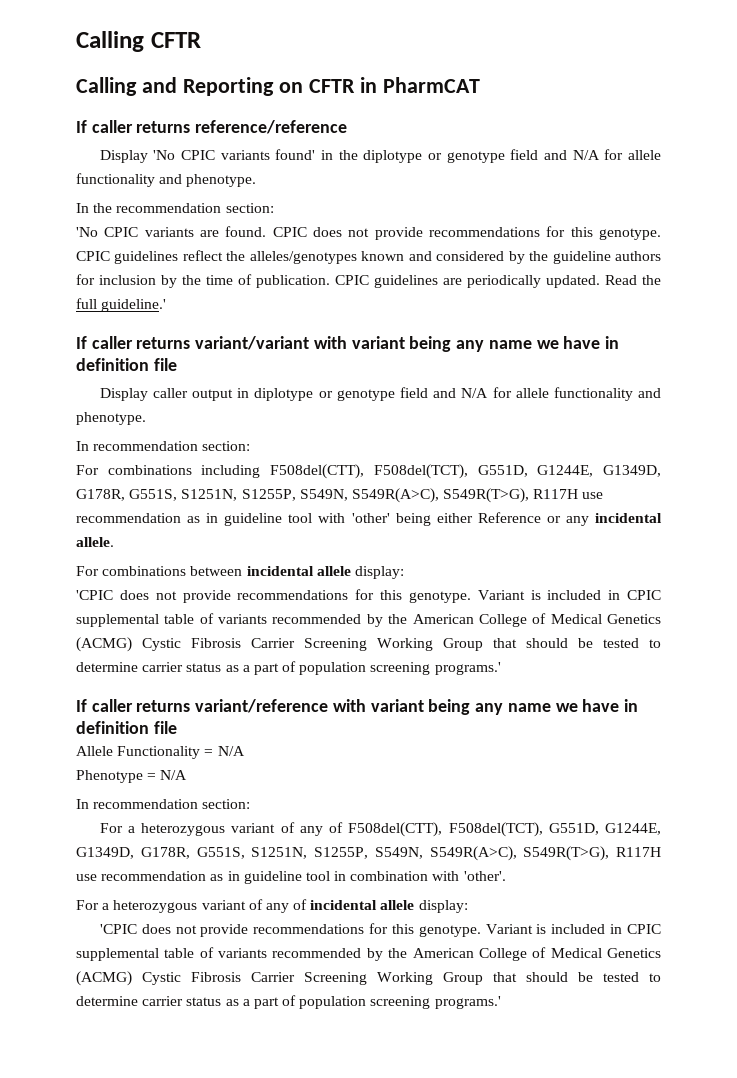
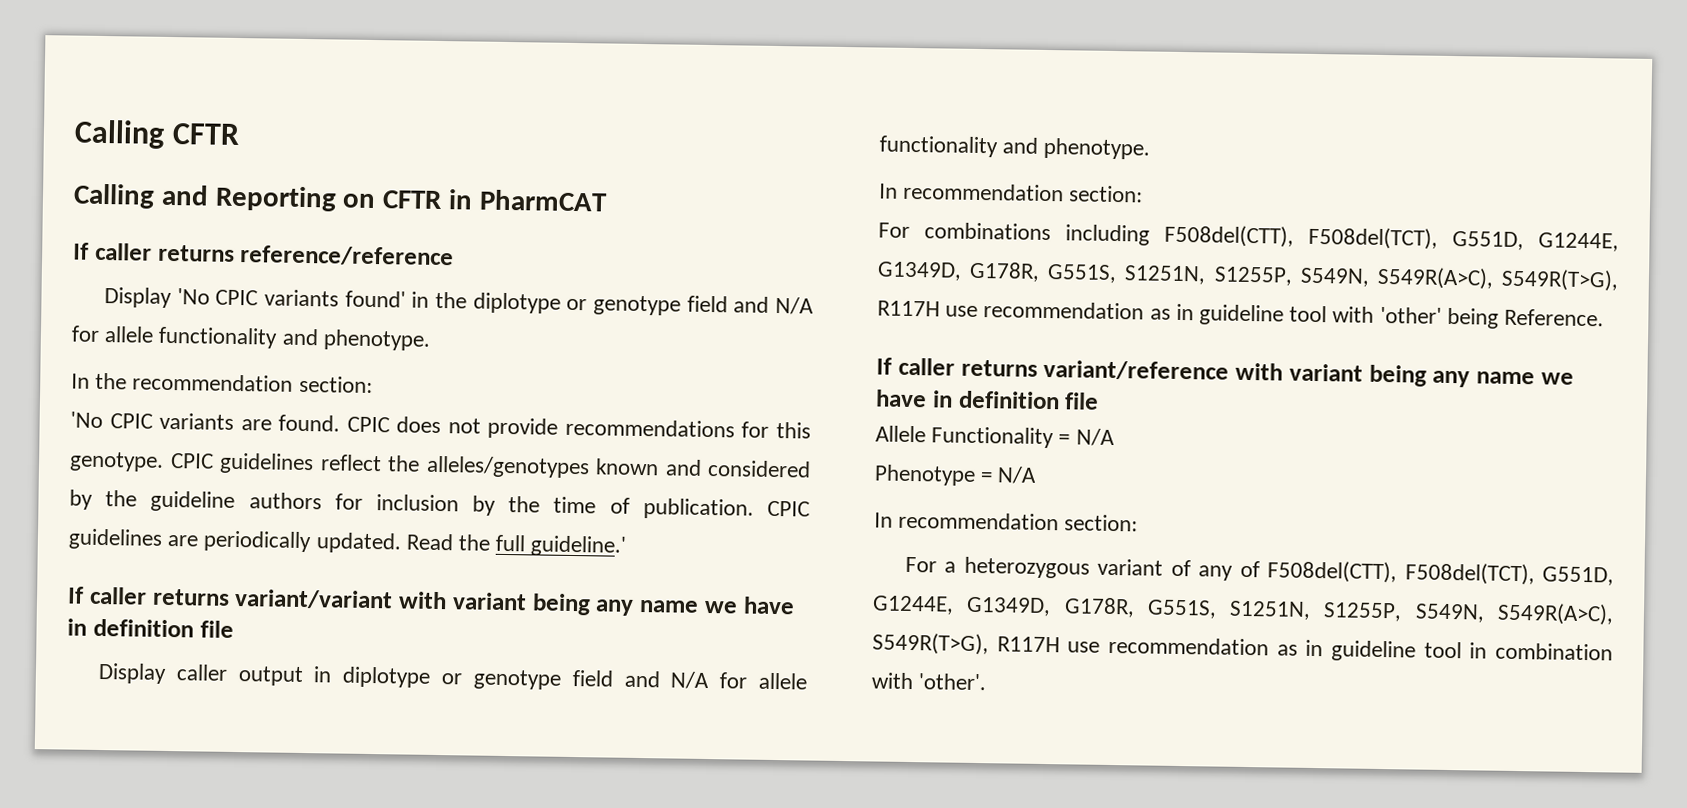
- For combinations including F508del(CTT), F508del(TCT), G551D, G1244E, G1349D, G178R, G551S, S1251N, S1255P, S549N, S549R(A>C), S549R(T>G), R117H use recommendation as in guideline tool with 'other' being either Reference or any incidental allele.
- For combinations between incidental allele display:
- 'CPIC does not provide recommendations for this genotype. Variant is included in CPIC supplemental table of variants recommended by the American College of Medical Genetics (ACMG) Cystic Fibrosis Carrier Screening Working Group that should be tested to determine carrier status as a part of population screening programs.'
+ For combinations including F508del(CTT), F508del(TCT), G551D, G1244E, G1349D, G178R, G551S, S1251N, S1255P, S549N, S549R(A>C), S549R(T>G), R117H use recommendation as in guideline tool with 'other' being Reference.
- For a heterozygous variant of any of incidental allele display:
- 'CPIC does not provide recommendations for this genotype. Variant is included in CPIC supplemental table of variants recommended by the American College of Medical Genetics (ACMG) Cystic Fibrosis Carrier Screening Working Group that should be tested to determine carrier status as a part of population screening programs.'

